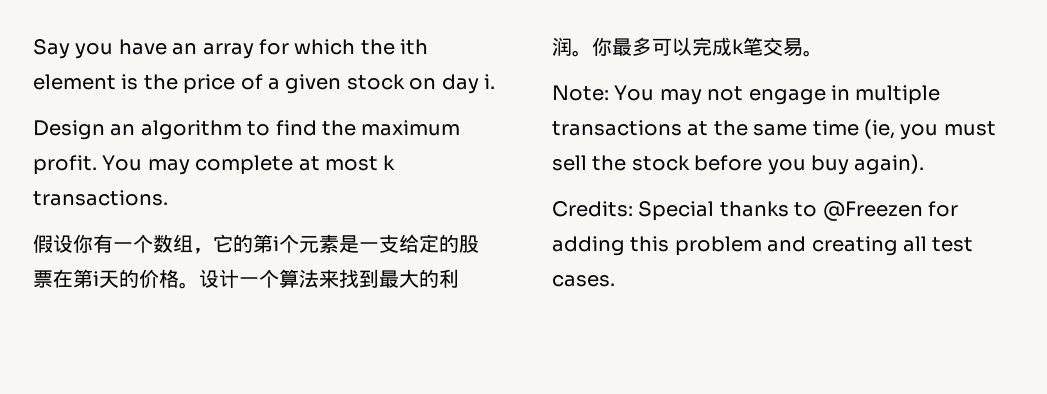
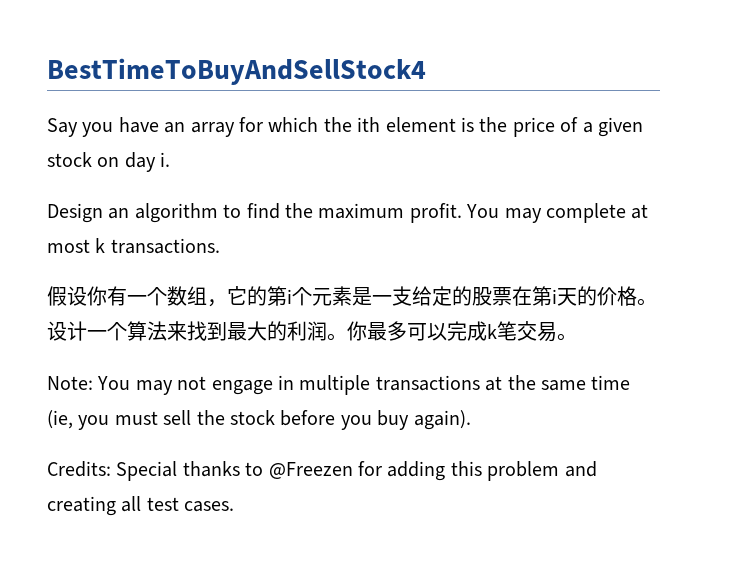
+ BestTimeToBuyAndSellStock4

